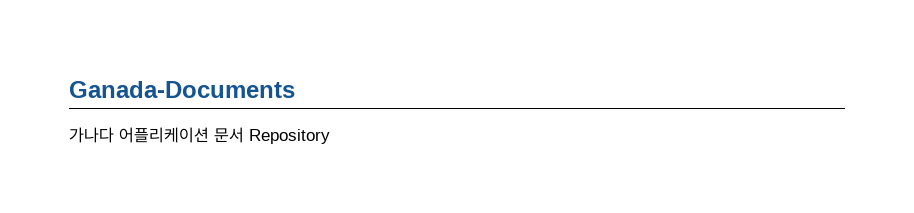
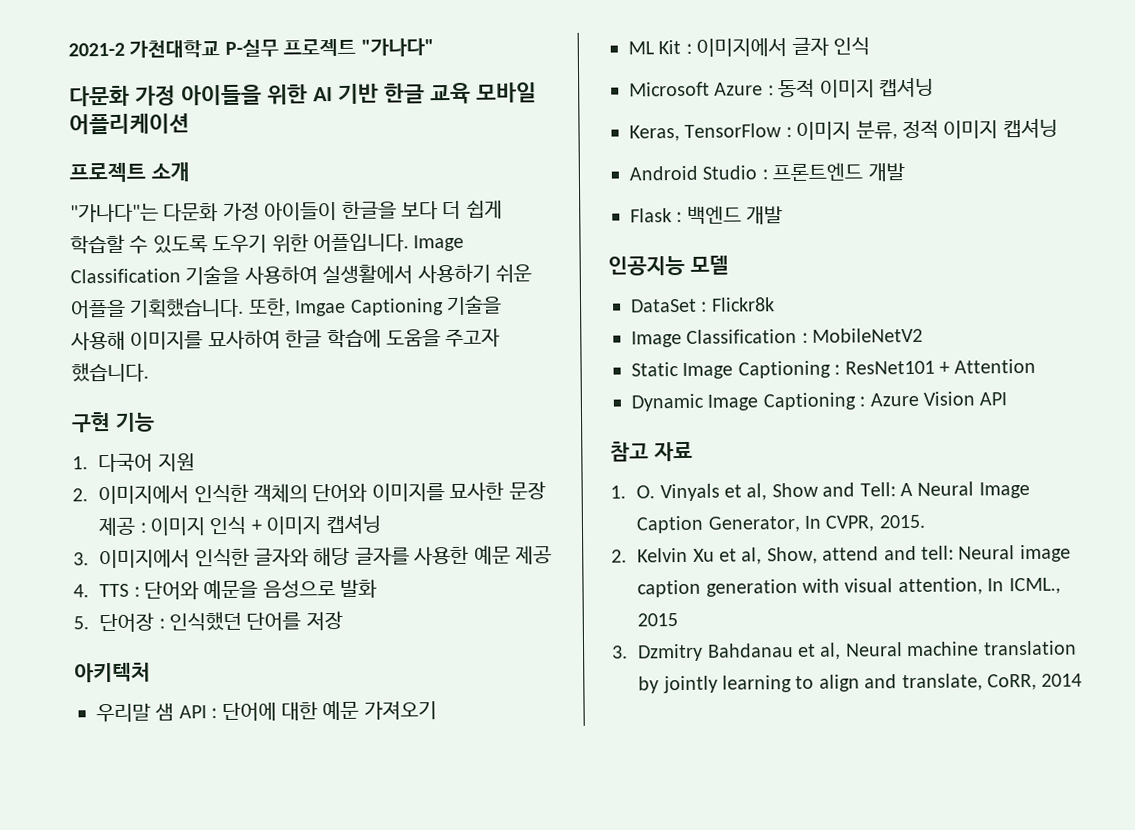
- Ganada-Documents
- 가나다 어플리케이션 문서 Repository
+ 2021-2 가천대학교 P-실무 프로젝트 "가나다"
+ 다문화 가정 아이들을 위한 AI 기반 한글 교육 모바일 어플리케이션
+ 프로젝트 소개
+ "가나다"는 다문화 가정 아이들이 한글을 보다 더 쉽게 학습할 수 있도록 도우기 위한 어플입니다. Image Classification 기술을 사용하여 실생활에서 사용하기 쉬운 어플을 기획했습니다. 또한, Imgae Captioning 기술을 사용해 이미지를 묘사하여 한글 학습에 도움을 주고자 했습니다.
+ 구현 기능
+ 1. 다국어 지원
+ 2. 이미지에서 인식한 객체의 단어와 이미지를 묘사한 문장 제공 : 이미지 인식 + 이미지 캡셔닝
+ 3. 이미지에서 인식한 글자와 해당 글자를 사용한 예문 제공
+ 4. TTS : 단어와 예문을 음성으로 발화
+ 5. 단어장 : 인식했던 단어를 저장
+ 아키텍처
+ 우리말 샘 API : 단어에 대한 예문 가져오기
+ ML Kit : 이미지에서 글자 인식
+ Microsoft Azure : 동적 이미지 캡셔닝
+ Keras, TensorFlow : 이미지 분류, 정적 이미지 캡셔닝
+ Android Studio : 프론트엔드 개발
+ Flask : 백엔드 개발
+ 인공지능 모델
+ DataSet : Flickr8k
+ Image Classification : MobileNetV2
+ Static Image Captioning : ResNet101 + Attention
+ Dynamic Image Captioning : Azure Vision API
+ 참고 자료
+ 1. O. Vinyals et al, Show and Tell: A Neural Image Caption Generator, In CVPR, 2015.
+ 2. Kelvin Xu et al, Show, attend and tell: Neural image caption generation with visual attention, In ICML., 2015
+ 3. Dzmitry Bahdanau et al, Neural machine translation by jointly learning to align and translate, CoRR, 2014

